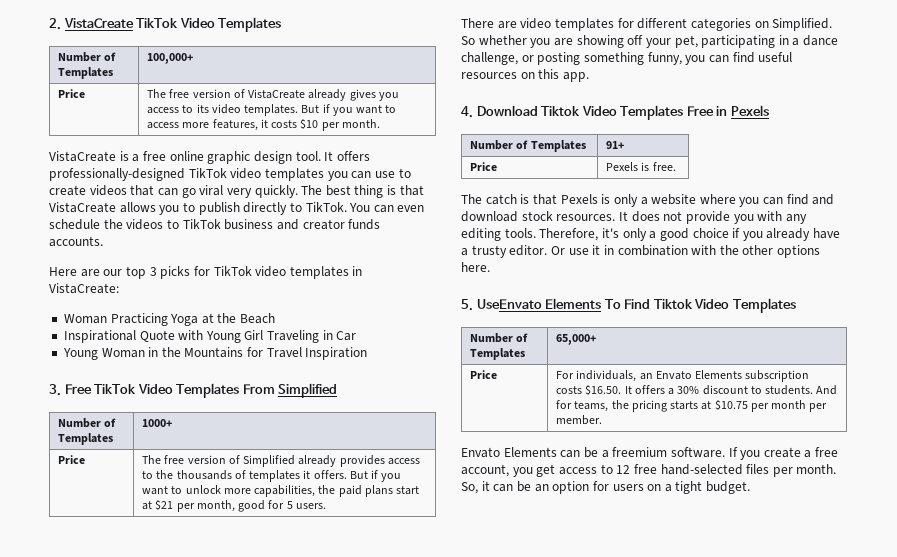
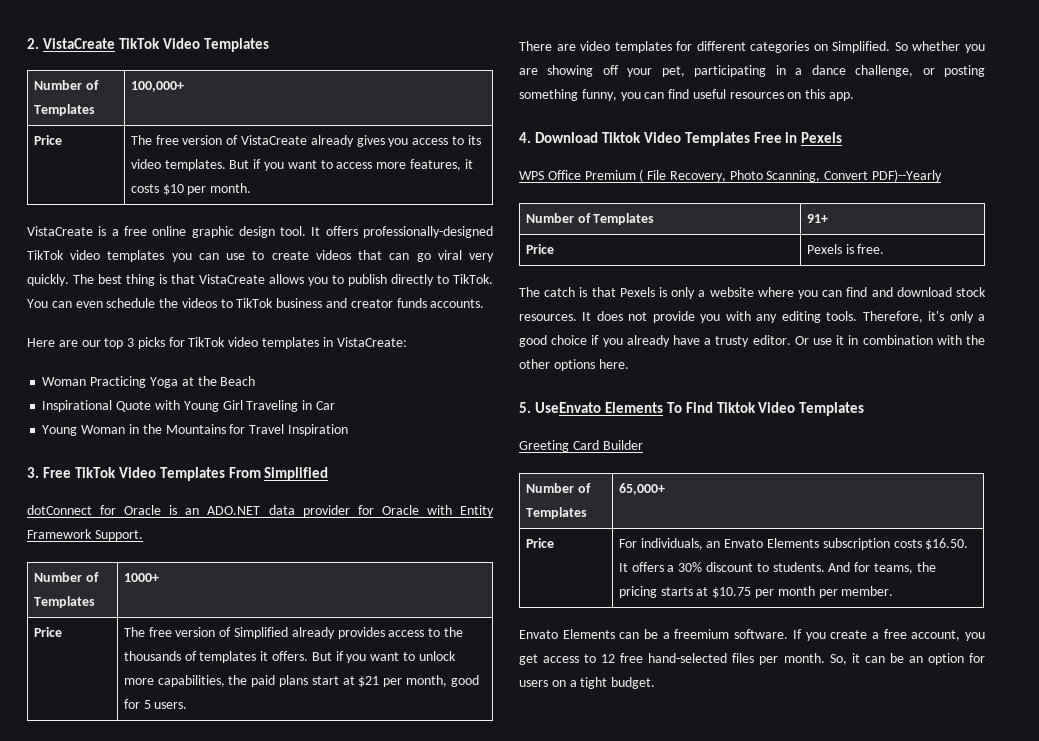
+ dotConnect for Oracle is an ADO.NET data provider for Oracle with Entity Framework Support.
+ WPS Office Premium ( File Recovery, Photo Scanning, Convert PDF)--Yearly
+ Greeting Card Builder

